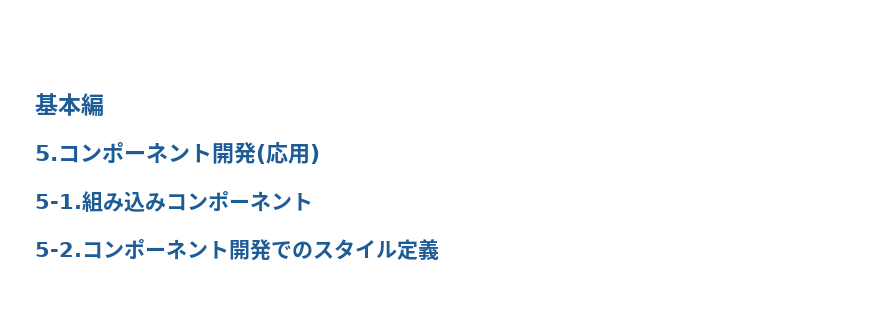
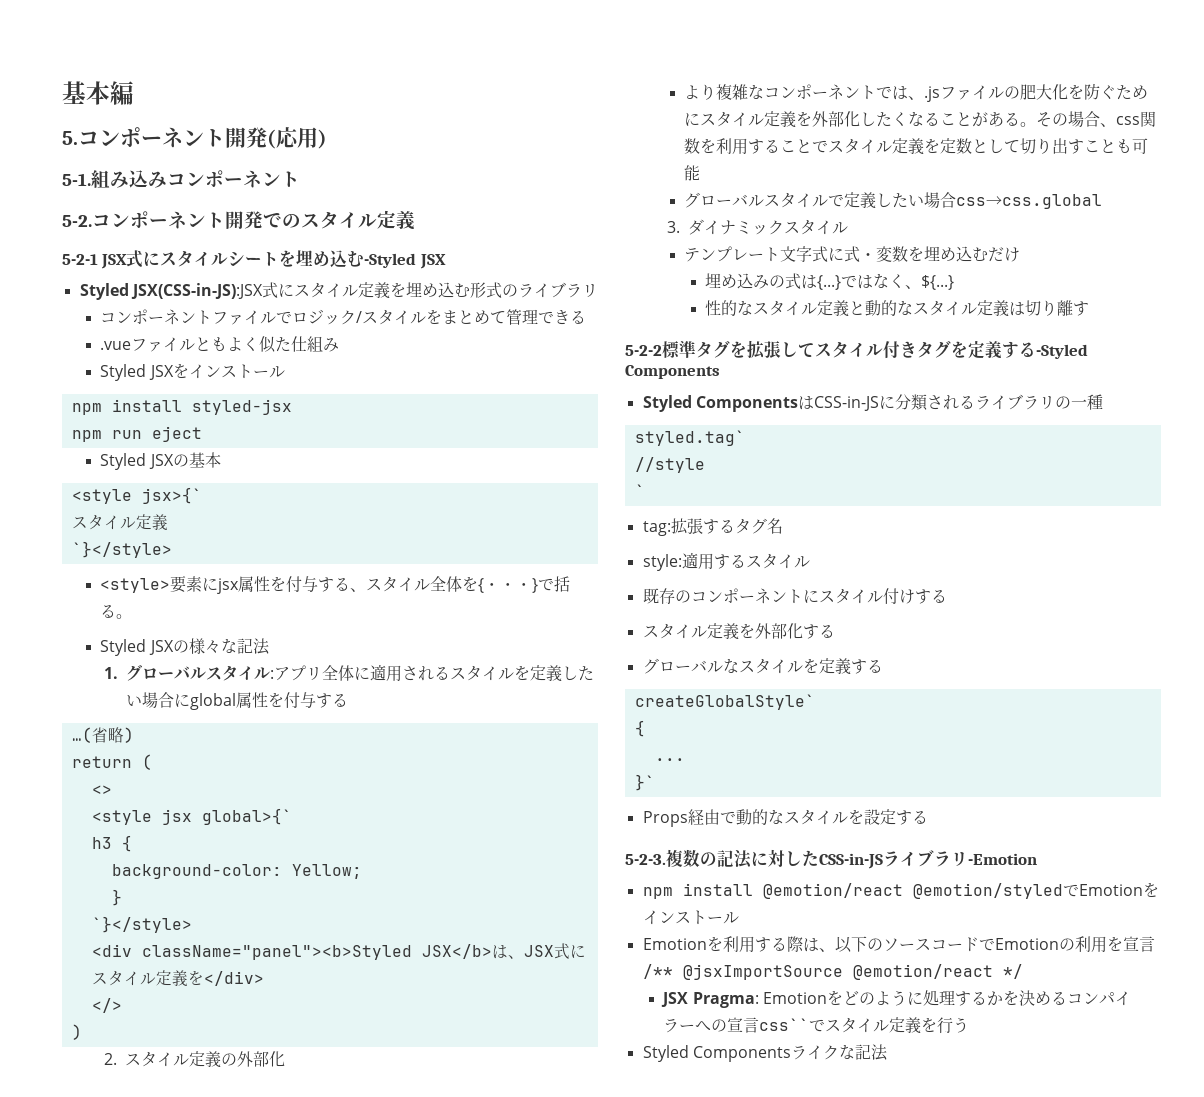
+ 5-2-1 JSX式にスタイルシートを埋め込む-Styled JSX
+ Styled JSX(CSS-in-JS):JSX式にスタイル定義を埋め込む形式のライブラリ
+ コンポーネントファイルでロジック/スタイルをまとめて管理できる
+ .vueファイルともよく似た仕組み
+ Styled JSXをインストール
+ npm install styled-jsx
+ npm run eject
+ Styled JSXの基本
+ <style jsx>{`
+ スタイル定義
+ `}</style>
+ <style>要素にjsx属性を付与する、スタイル全体を{・・・}で括る。
+ Styled JSXの様々な記法
+ 1.グローバルスタイル:アプリ全体に適用されるスタイルを定義したい場合にglobal属性を付与する
+ …(省略)
+ return (
+ <>
+ <style jsx global>{`
+ h3 {
+ background-color: Yellow;
+ }
+ `}</style>
+ <div className="panel"><b>Styled JSX</b>は、JSX式にスタイル定義を</div>
+ </>
+ )
+ 2.スタイル定義の外部化
+ より複雑なコンポーネントでは、.jsファイルの肥大化を防ぐためにスタイル定義を外部化したくなることがある。その場合、css関数を利用することでスタイル定義を定数として切り出すことも可能
+ グローバルスタイルで定義したい場合css→css.global
+ 3.ダイナミックスタイル
+ テンプレート文字式に式・変数を埋め込むだけ
+ 埋め込みの式は{...}ではなく、${...}
+ 性的なスタイル定義と動的なスタイル定義は切り離す
+ 5-2-2標準タグを拡張してスタイル付きタグを定義する-Styled Components
+ Styled ComponentsはCSS-in-JSに分類されるライブラリの一種
+ styled.tag`
+ //style
+ `
+ tag:拡張するタグ名
+ style:適用するスタイル
+ 既存のコンポーネントにスタイル付けする
+ スタイル定義を外部化する
+ グローバルなスタイルを定義する
+ createGlobalStyle`
+ {
+ ...
+ }`
+ Props経由で動的なスタイルを設定する
+ 5-2-3.複数の記法に対したCSS-in-JSライブラリ-Emotion
+ npm install @emotion/react @emotion/styledでEmotionをインストール
+ Emotionを利用する際は、以下のソースコードでEmotionの利用を宣言/** @jsxImportSource @emotion/react */
+ JSX Pragma: Emotionをどのように処理するかを決めるコンパイラーへの宣言css``でスタイル定義を行う
+ Styled Componentsライクな記法

